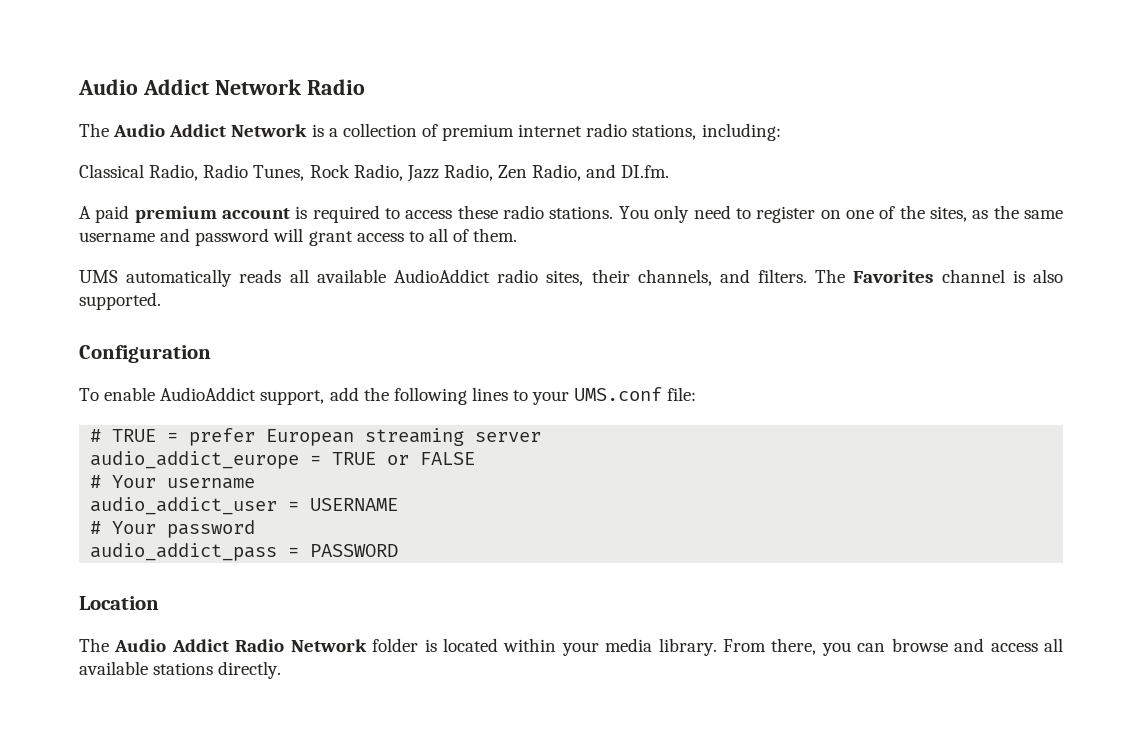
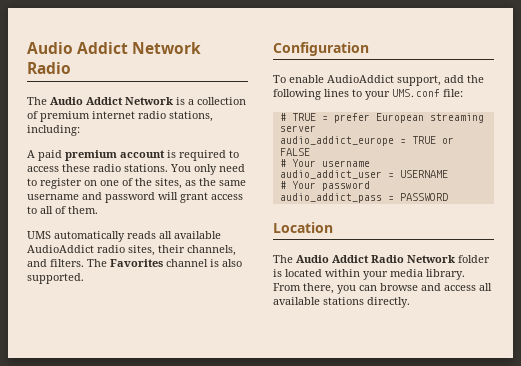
- Classical Radio, Radio Tunes, Rock Radio, Jazz Radio, Zen Radio, and DI.fm.

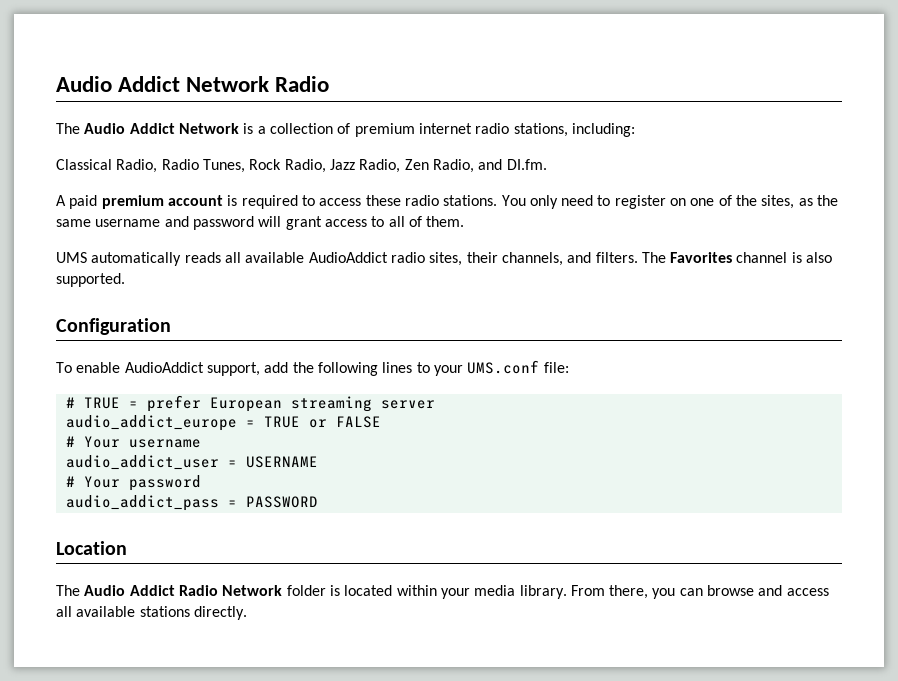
+ Classical Radio, Radio Tunes, Rock Radio, Jazz Radio, Zen Radio, and DI.fm.

